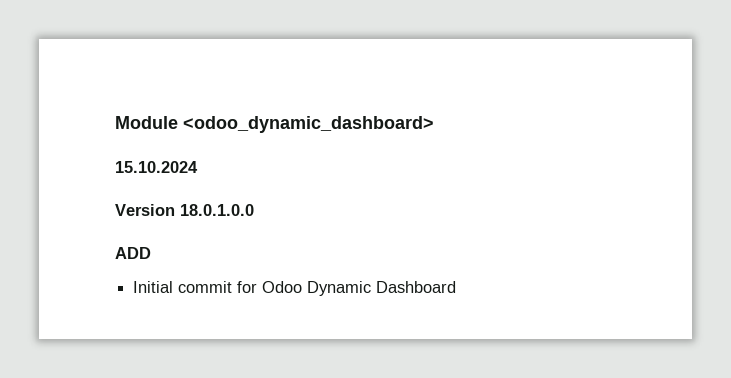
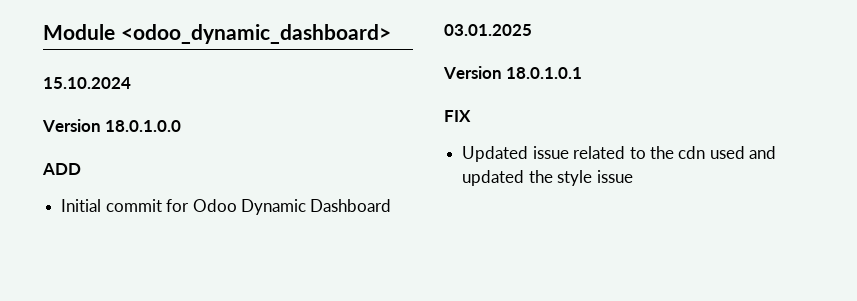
+ 03.01.2025
+ Version 18.0.1.0.1
+ FIX
+ Updated issue related to the cdn used and updated the style issue

